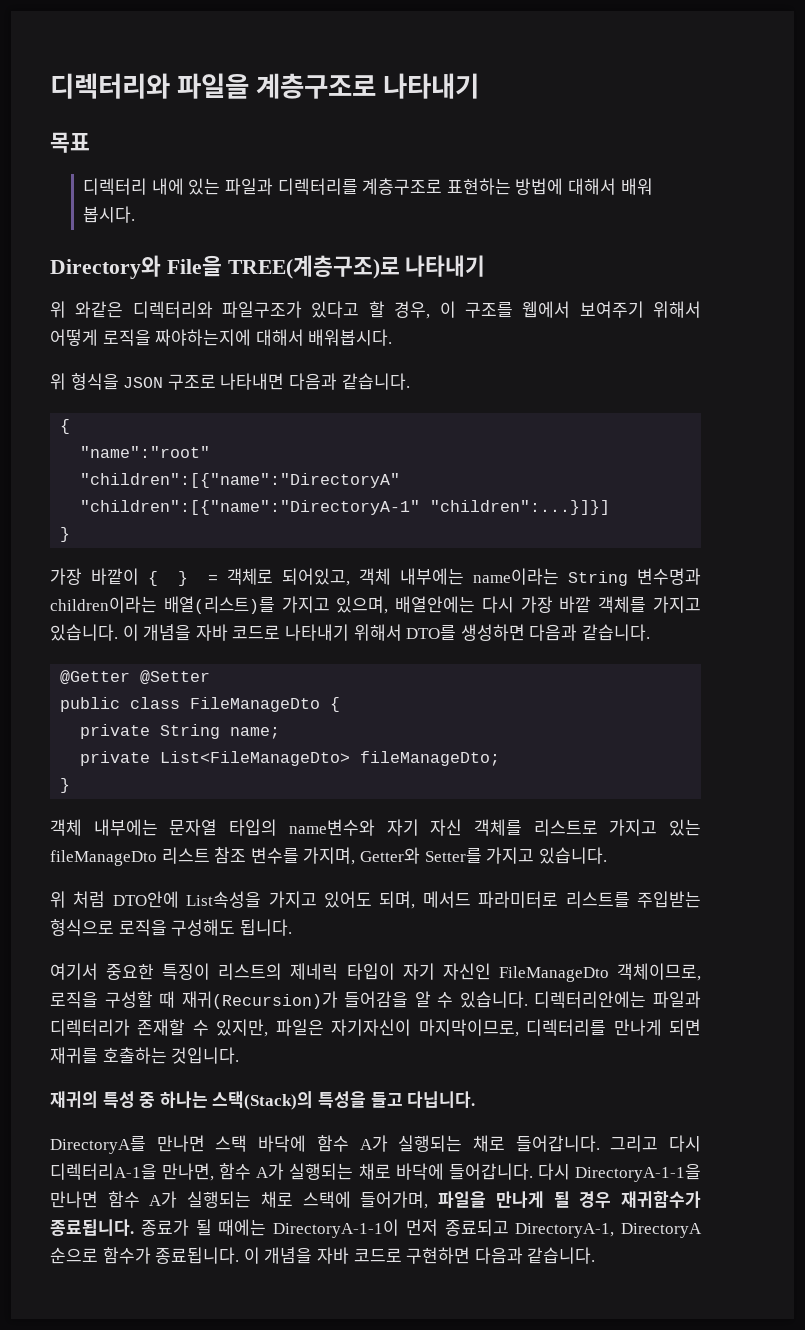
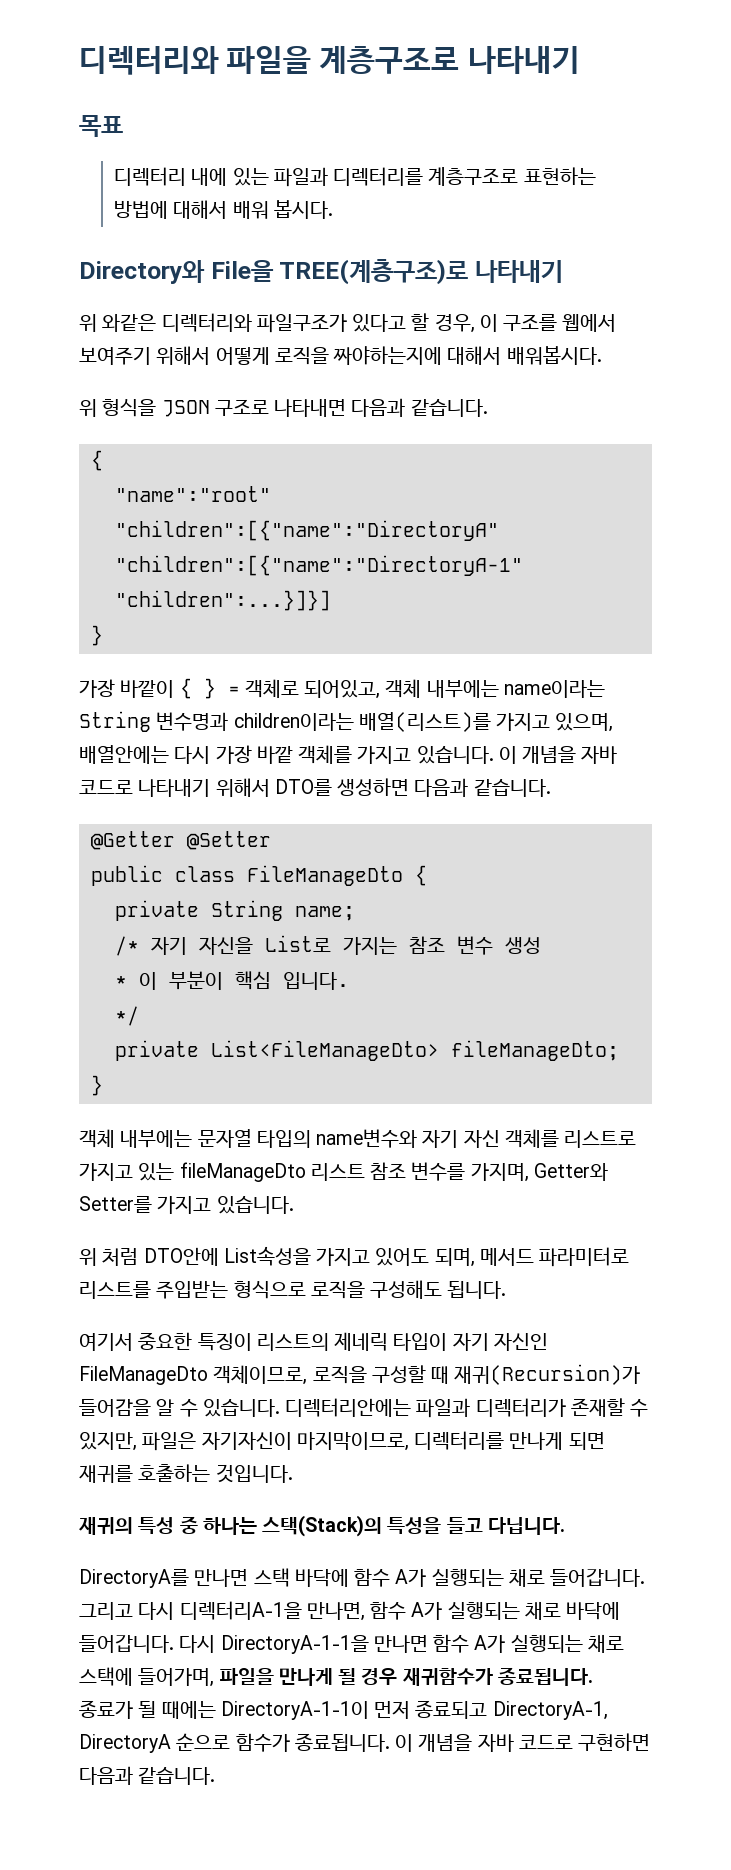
+ /* 자기 자신을 List로 가지는 참조 변수 생성
+ * 이 부분이 핵심 입니다.
+ */

